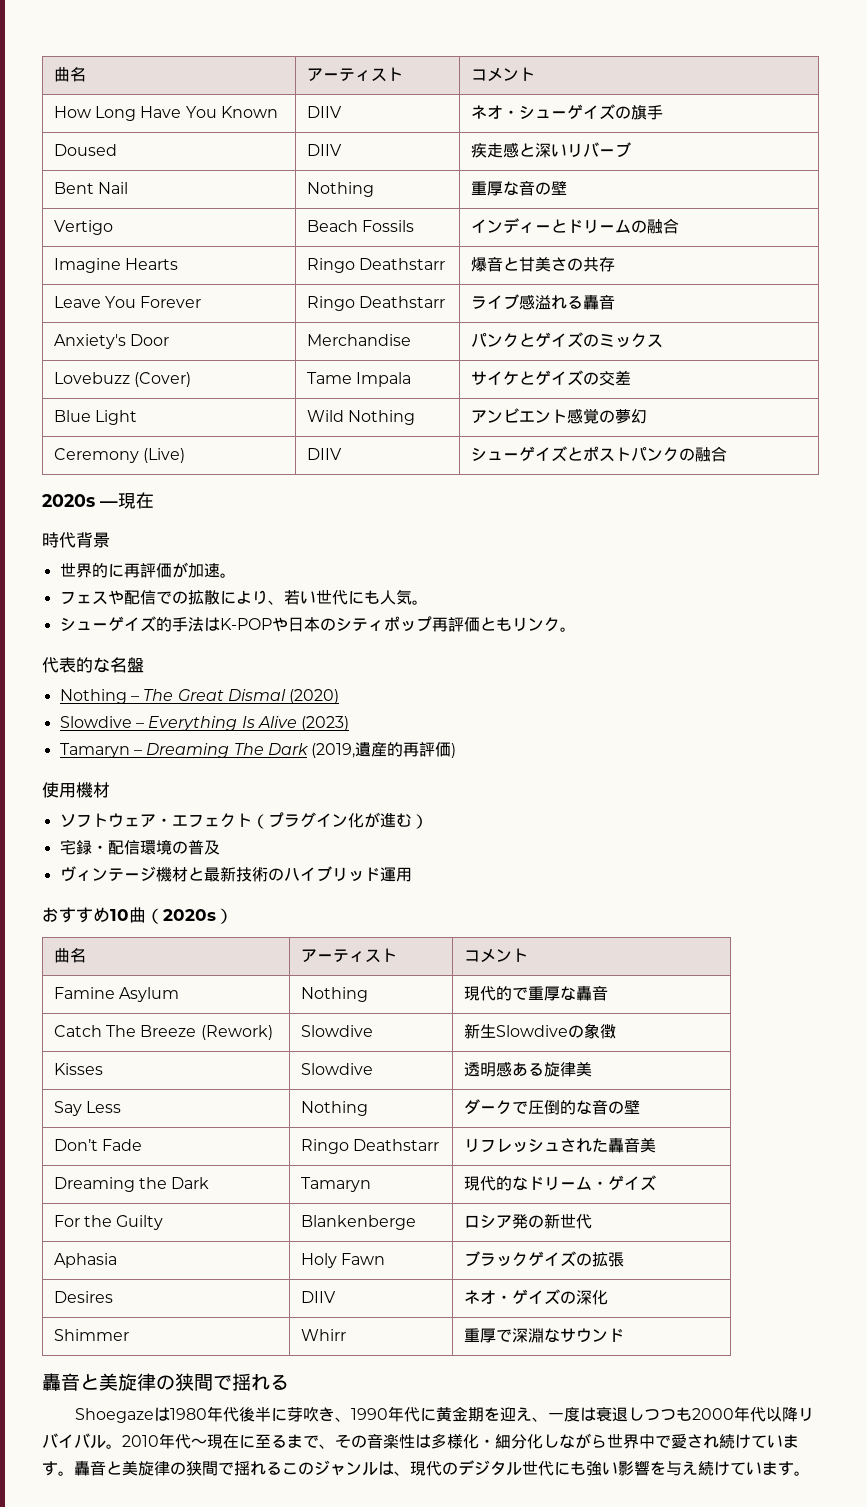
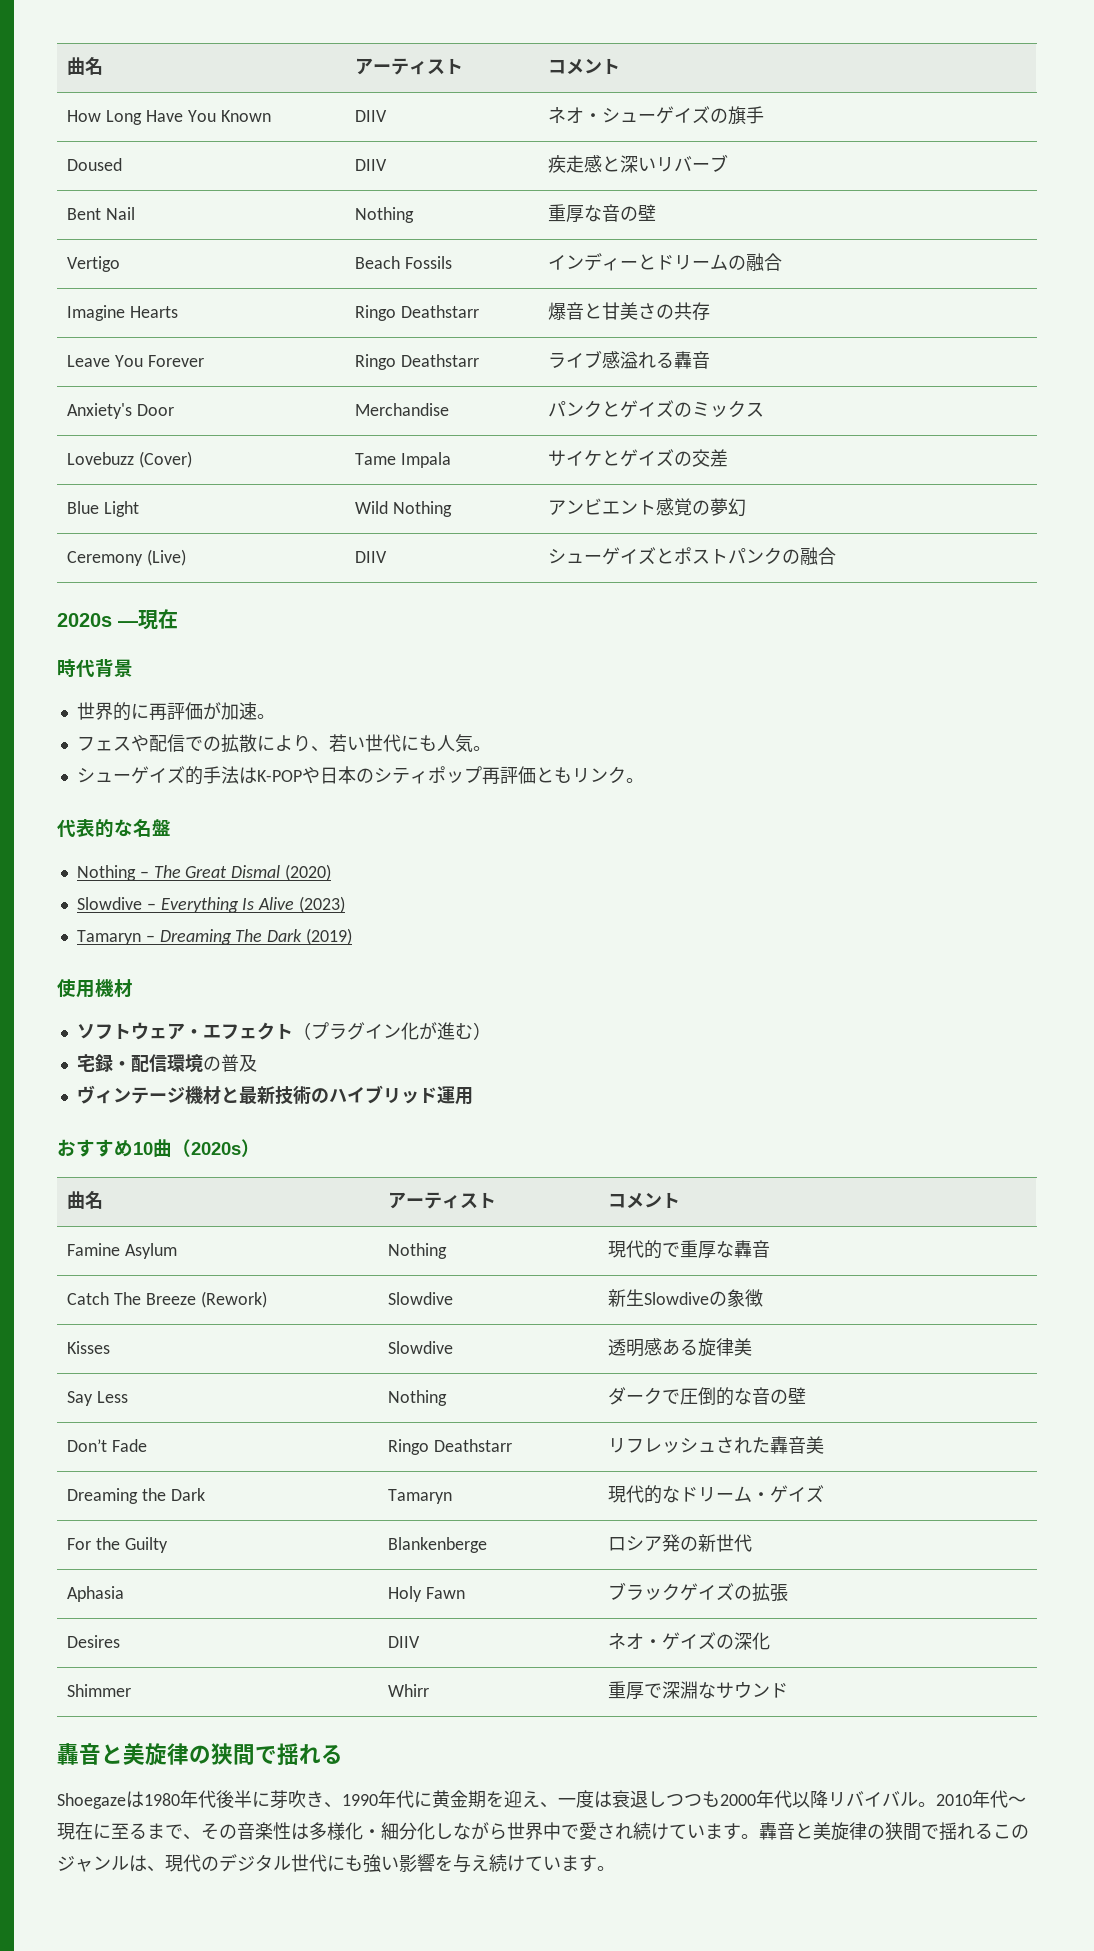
- Tamaryn – Dreaming The Dark (2019,遺産的再評価)
+ Tamaryn – Dreaming The Dark (2019)

